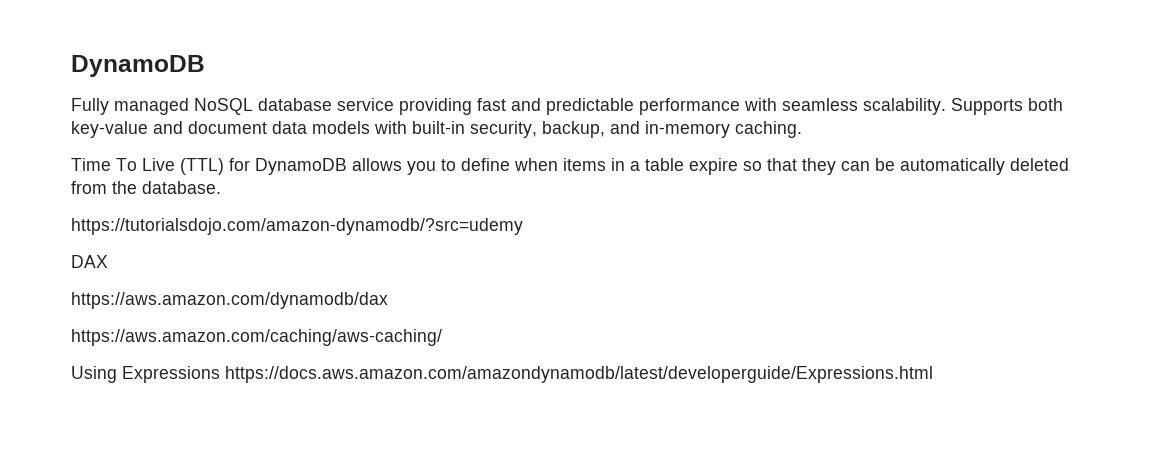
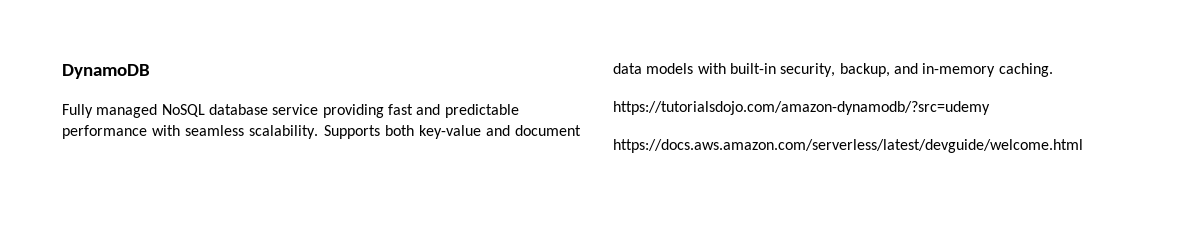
- Time To Live (TTL) for DynamoDB allows you to define when items in a table expire so that they can be automatically deleted from the database.
  https://tutorialsdojo.com/amazon-dynamodb/?src=udemy
- DAX
- https://aws.amazon.com/dynamodb/dax
- https://aws.amazon.com/caching/aws-caching/
- Using Expressions https://docs.aws.amazon.com/amazondynamodb/latest/developerguide/Expressions.html
+ https://docs.aws.amazon.com/serverless/latest/devguide/welcome.html

